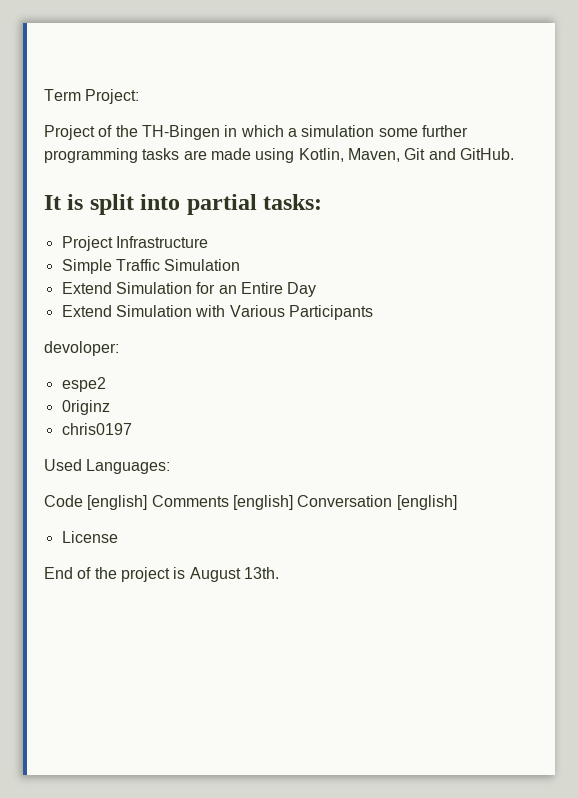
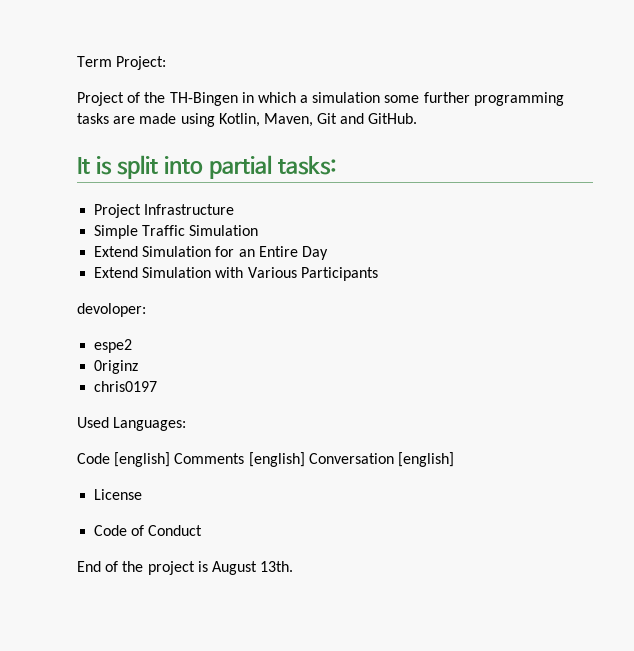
+ Code of Conduct

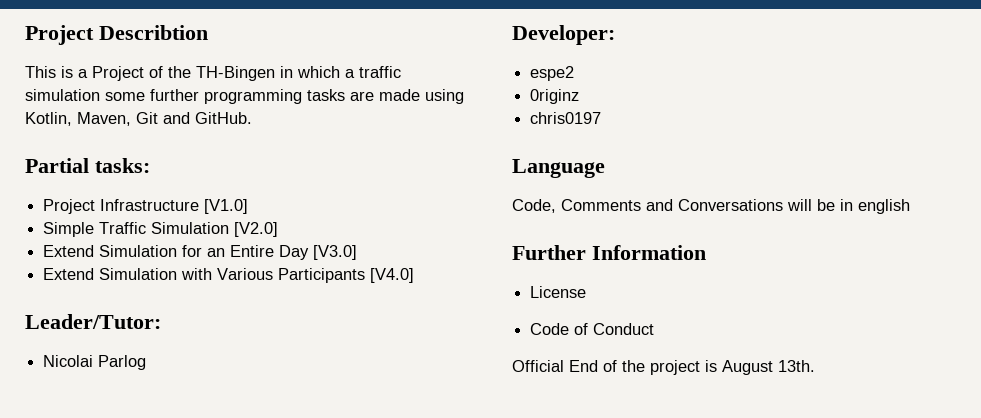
- Term Project:
- Project of the TH-Bingen in which a simulation some further programming tasks are made using Kotlin, Maven, Git and GitHub.
+ Project Describtion
+ This is a Project of the TH-Bingen in which a traffic simulation some further programming tasks are made using Kotlin, Maven, Git and GitHub.
- It is split into partial tasks:
+ Partial tasks:
- Project Infrastructure
+ Project Infrastructure [V1.0]
- Simple Traffic Simulation
+ Simple Traffic Simulation [V2.0]
- Extend Simulation for an Entire Day
+ Extend Simulation for an Entire Day [V3.0]
- Extend Simulation with Various Participants
- devoloper:
+ Extend Simulation with Various Participants [V4.0]
+ Leader/Tutor:
+ Nicolai Parlog
+ Developer:
  espe2
  0riginz
  chris0197
- Used Languages:
- Code [english] Comments [english] Conversation [english]
+ Language
+ Code, Comments and Conversations will be in english
+ Further Information
- End of the project is August 13th.
+ Official End of the project is August 13th.

